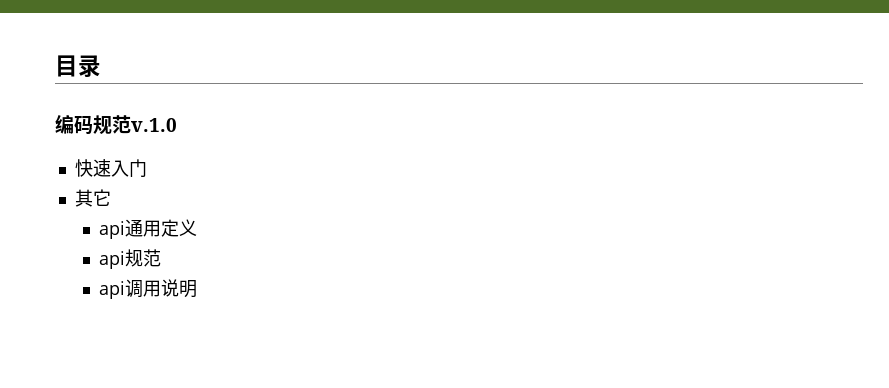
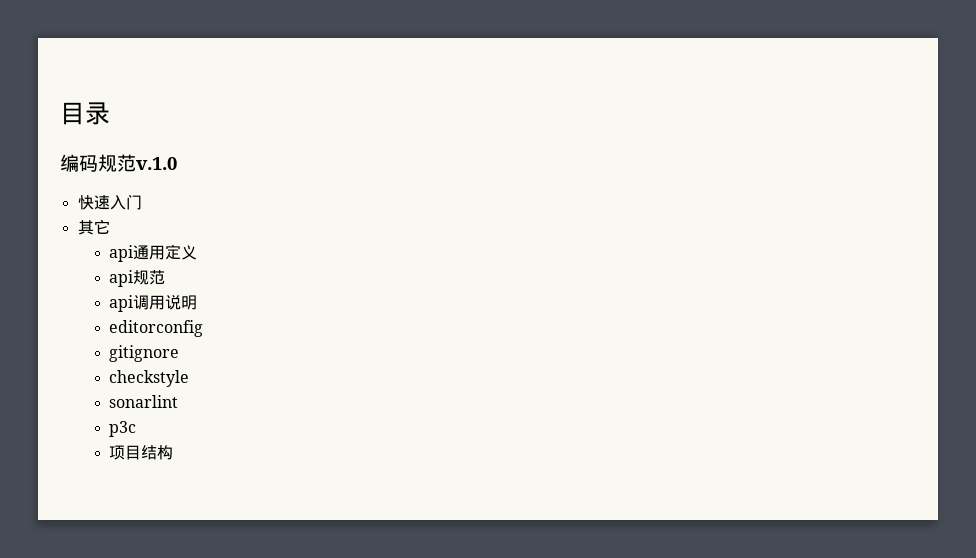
+ editorconfig
+ gitignore
+ checkstyle
+ sonarlint
+ p3c
+ 项目结构

